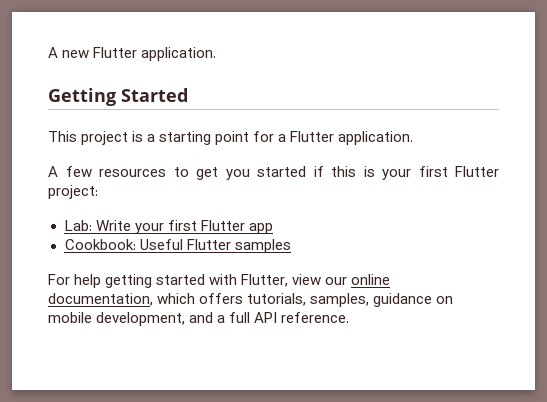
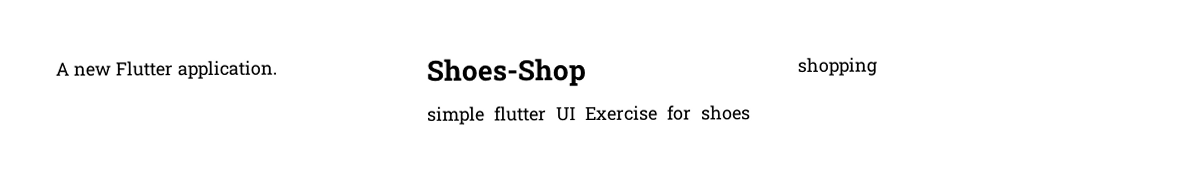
- Getting Started
- This project is a starting point for a Flutter application.
- A few resources to get you started if this is your first Flutter project:
- Lab: Write your first Flutter app
- Cookbook: Useful Flutter samples
- For help getting started with Flutter, view our online documentation, which offers tutorials, samples, guidance on mobile development, and a full API reference.
+ Shoes-Shop
+ simple flutter UI Exercise for shoes shopping

